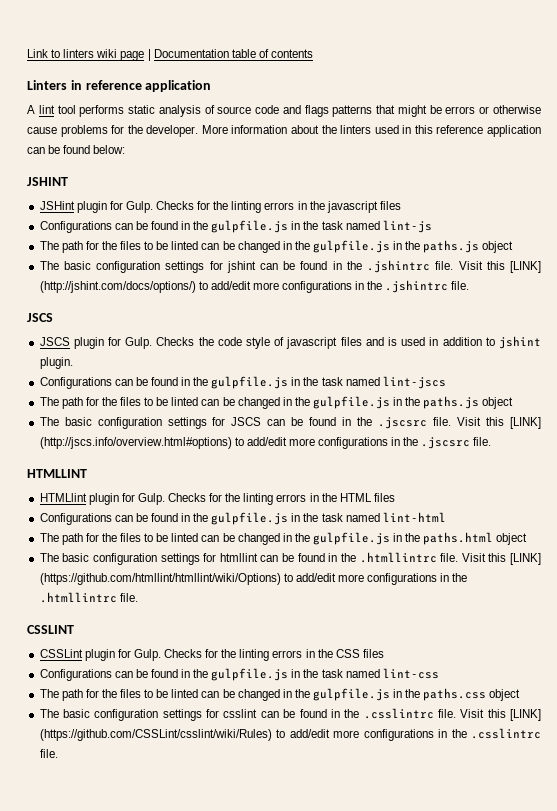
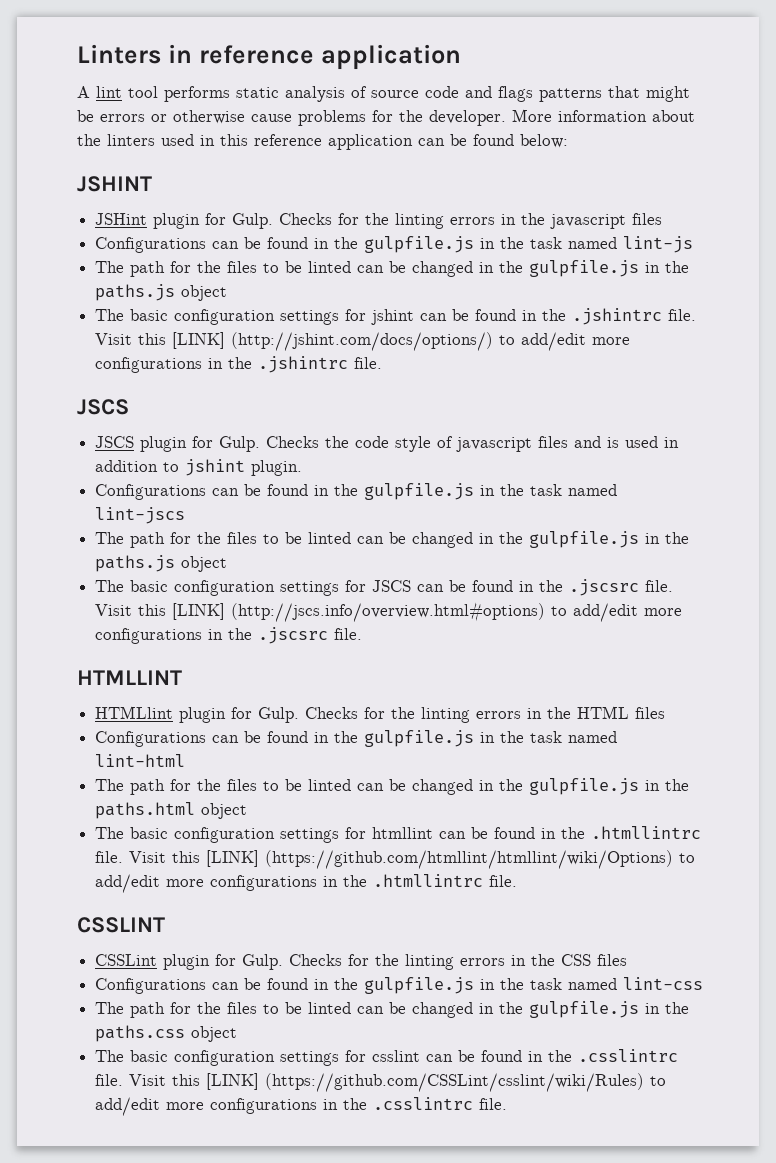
- Link to linters wiki page | Documentation table of contents

